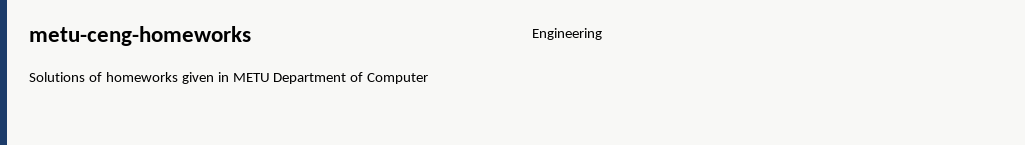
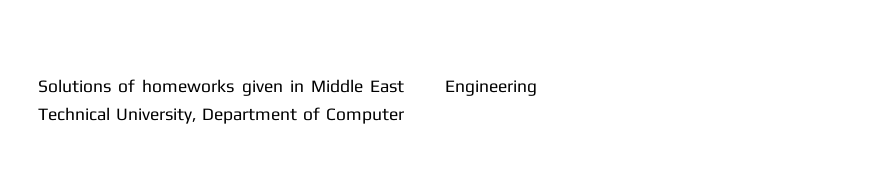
- metu-ceng-homeworks
- Solutions of homeworks given in METU Department of Computer Engineering
+ Solutions of homeworks given in Middle East Technical University, Department of Computer Engineering

